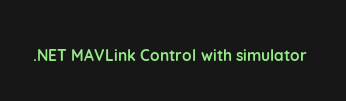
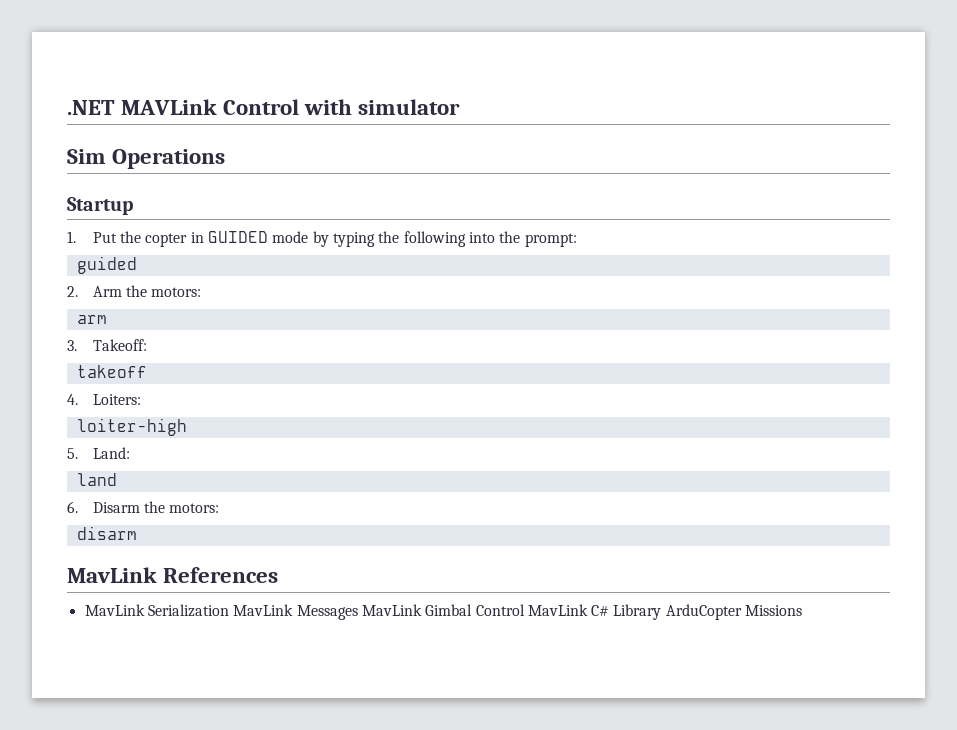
+ Sim Operations
+ Startup
+ 1. Put the copter in GUIDED mode by typing the following into the prompt:
+ guided
+ 2. Arm the motors:
+ arm
+ 3. Takeoff:
+ takeoff
+ 4. Loiters:
+ loiter-high
+ 5. Land:
+ land
+ 6. Disarm the motors:
+ disarm
+ MavLink References
+ MavLink Serialization MavLink Messages MavLink Gimbal Control MavLink C# Library ArduCopter Missions

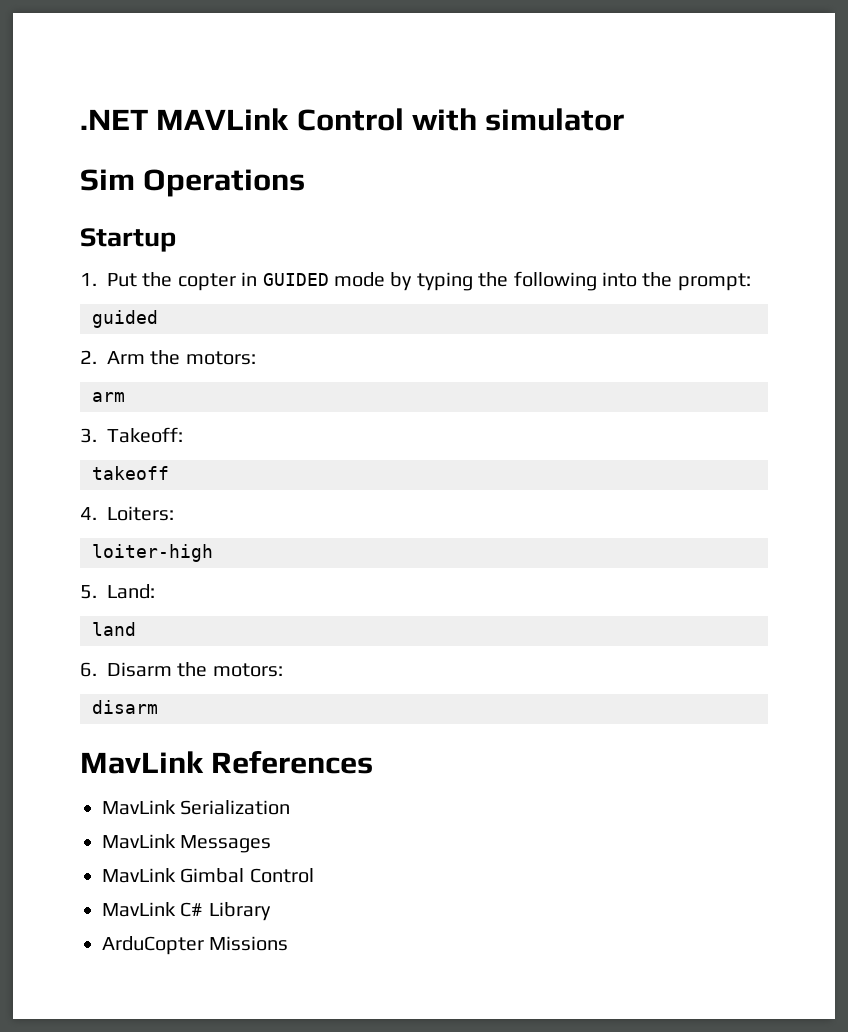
- MavLink Serialization MavLink Messages MavLink Gimbal Control MavLink C# Library ArduCopter Missions
+ MavLink Serialization
+ MavLink Messages
+ MavLink Gimbal Control
+ MavLink C# Library
+ ArduCopter Missions

